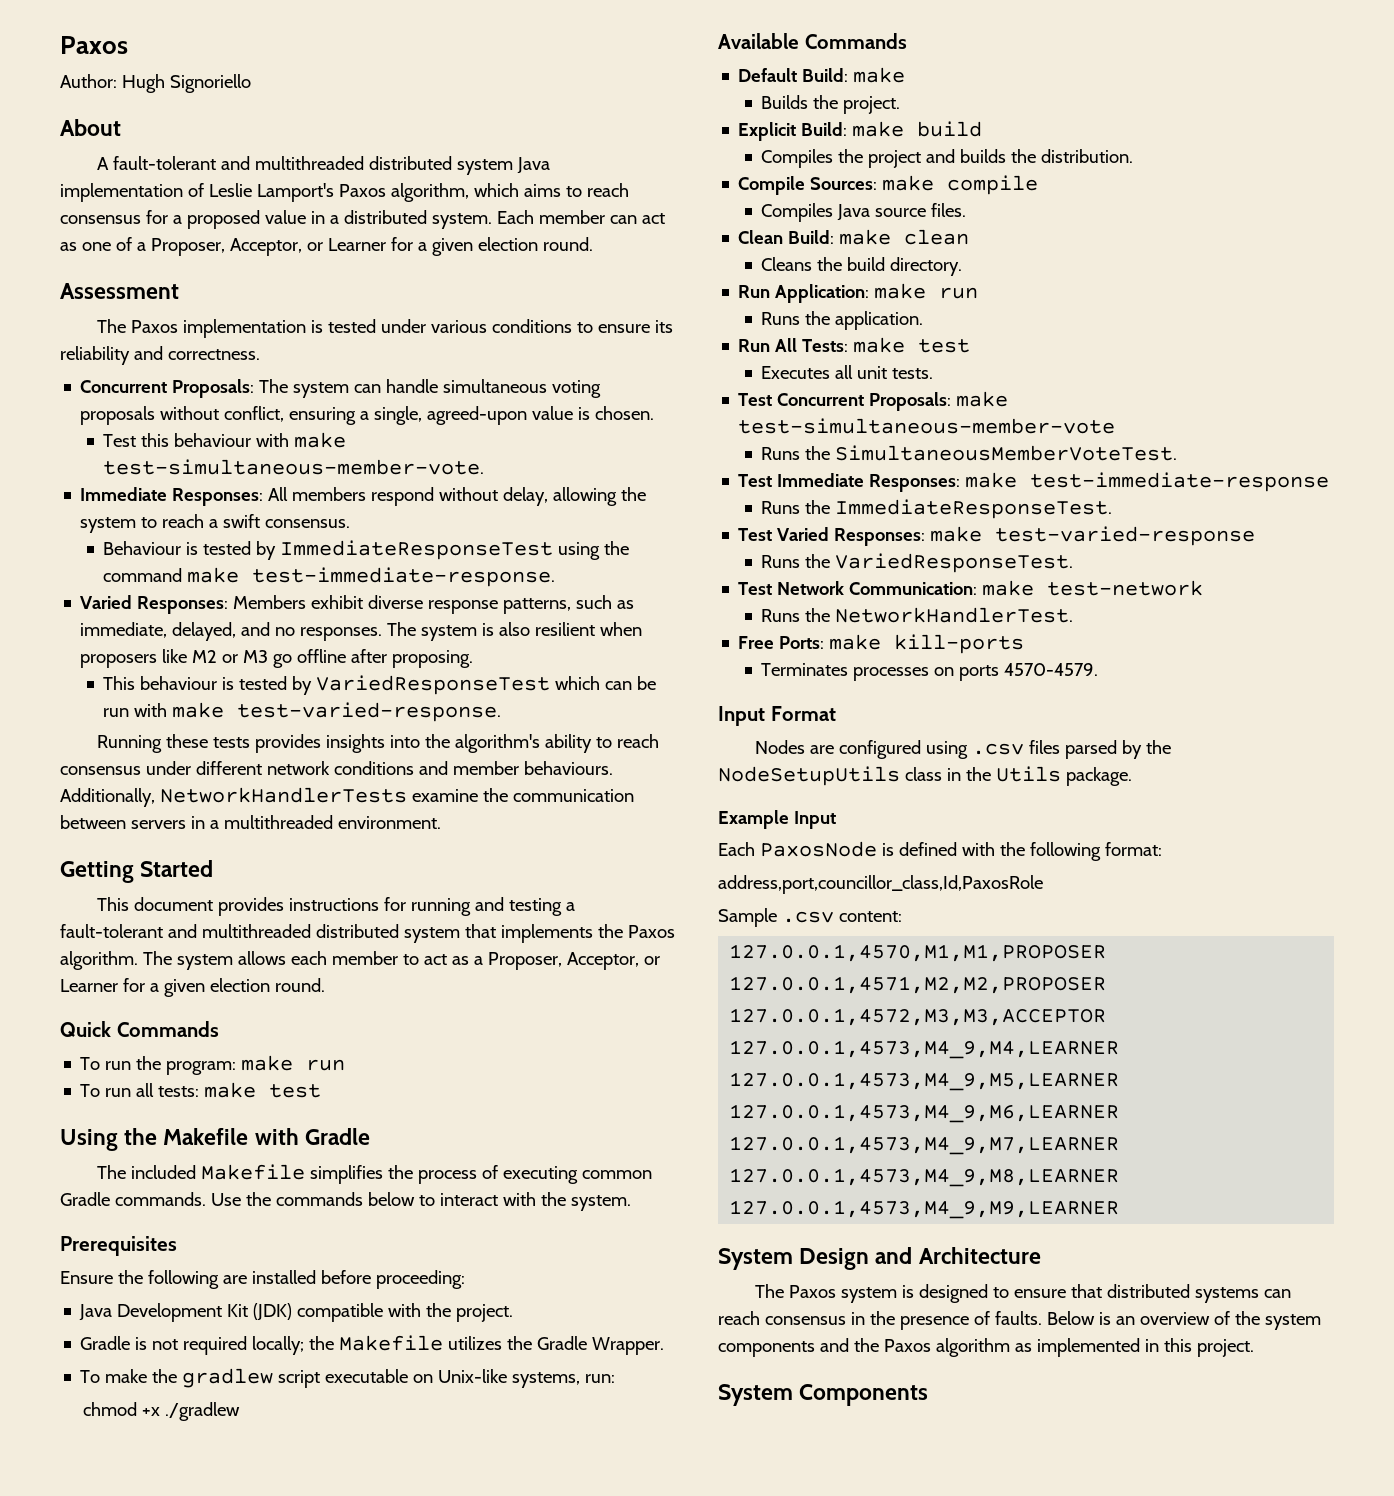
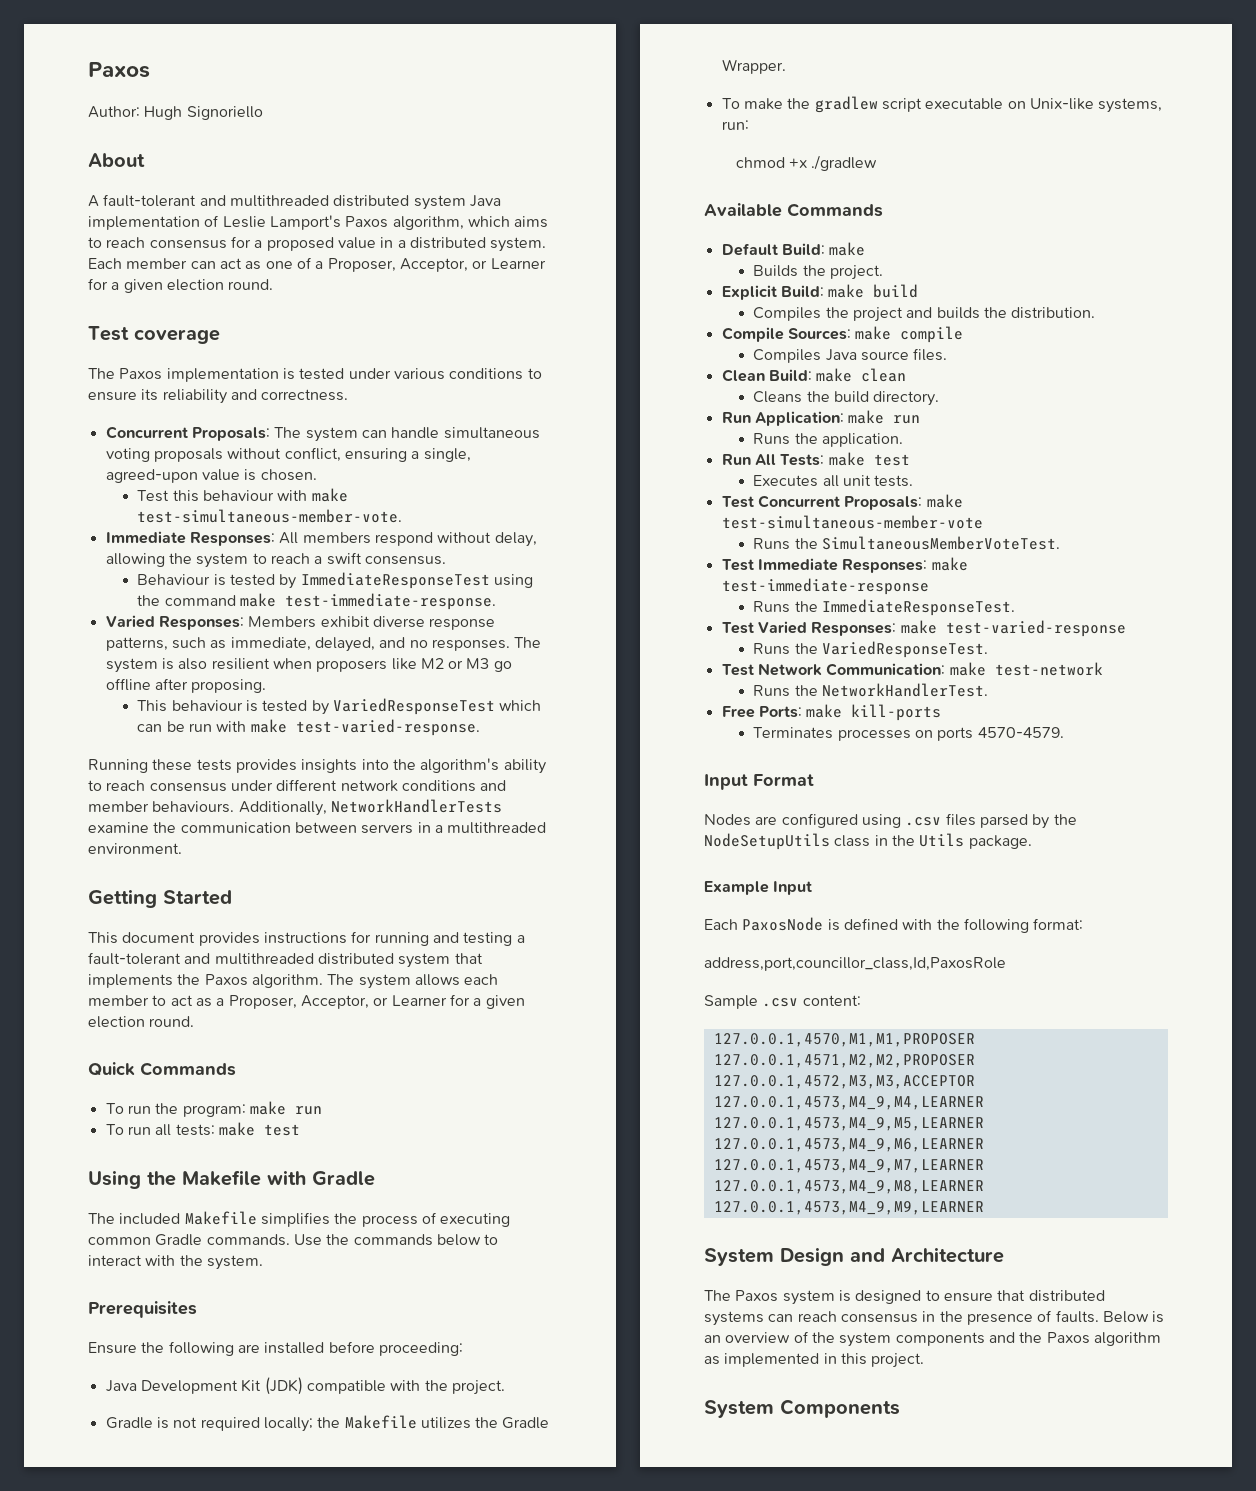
- Assessment
+ Test coverage

